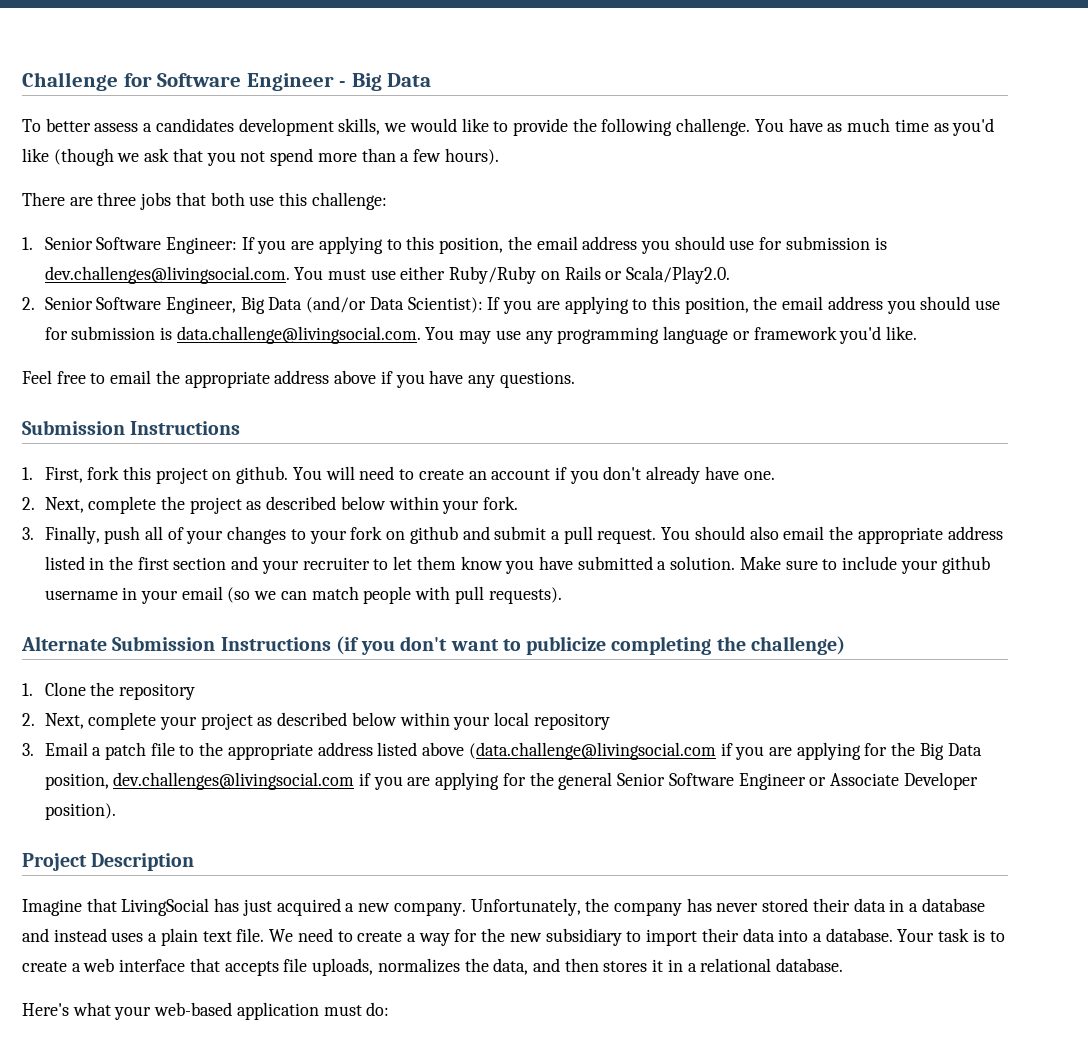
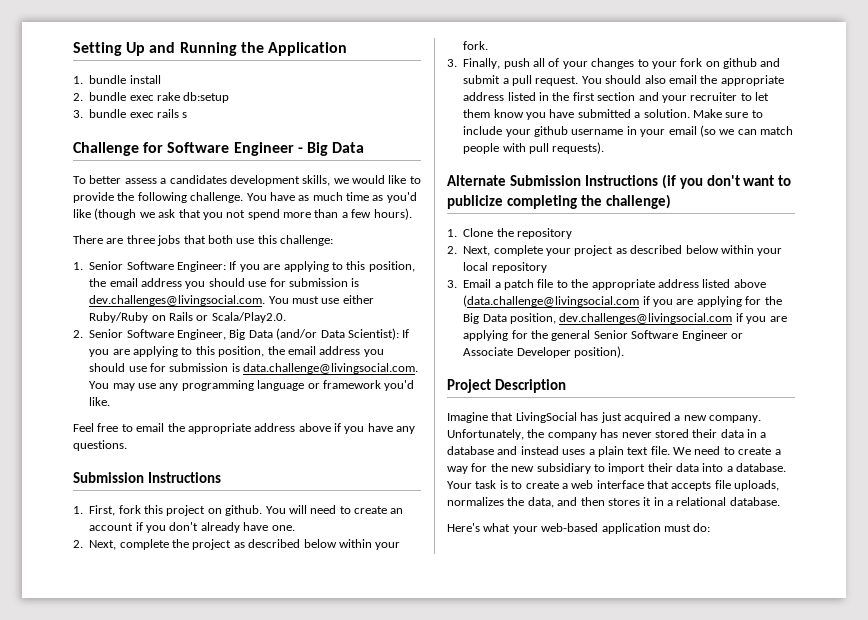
+ Setting Up and Running the Application
+ 1. bundle install
+ 2. bundle exec rake db:setup
+ 3. bundle exec rails s

